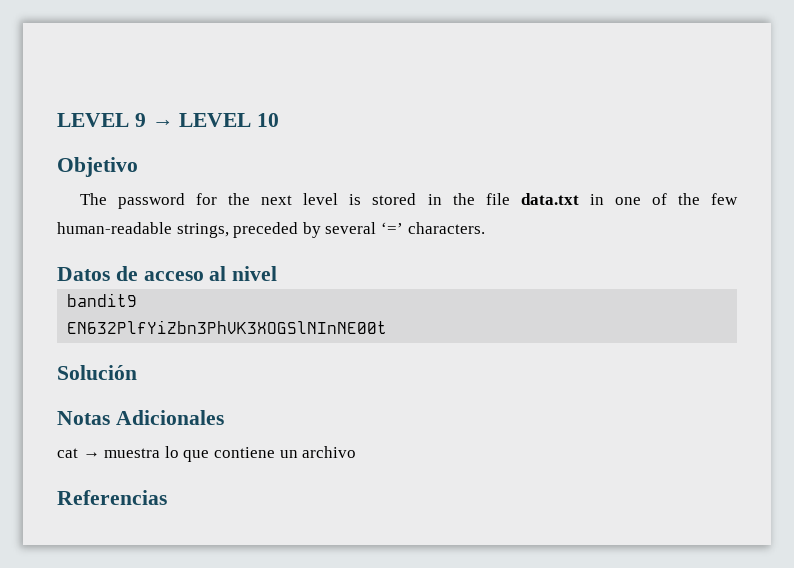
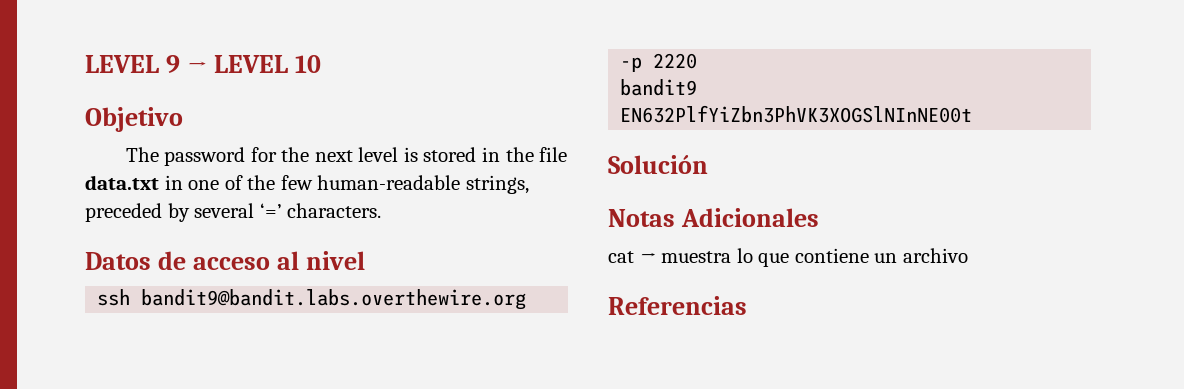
+ ssh bandit9@bandit.labs.overthewire.org -p 2220

